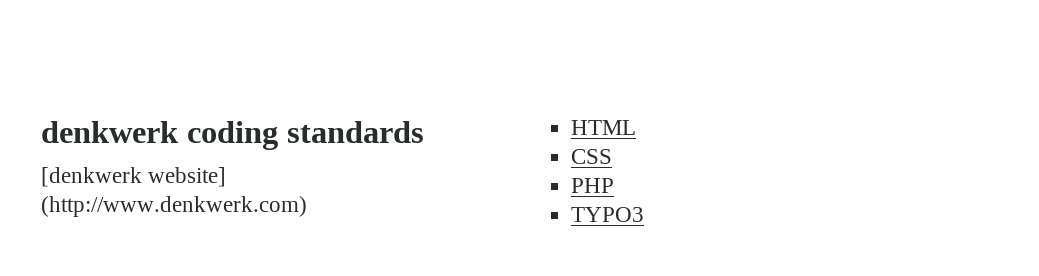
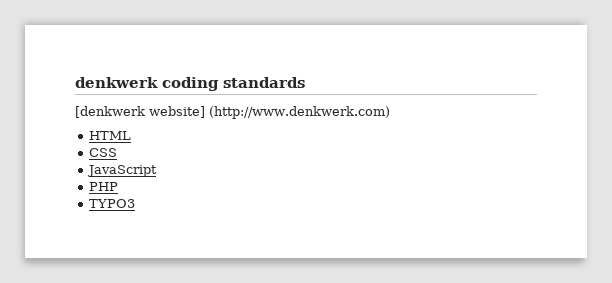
+ JavaScript

